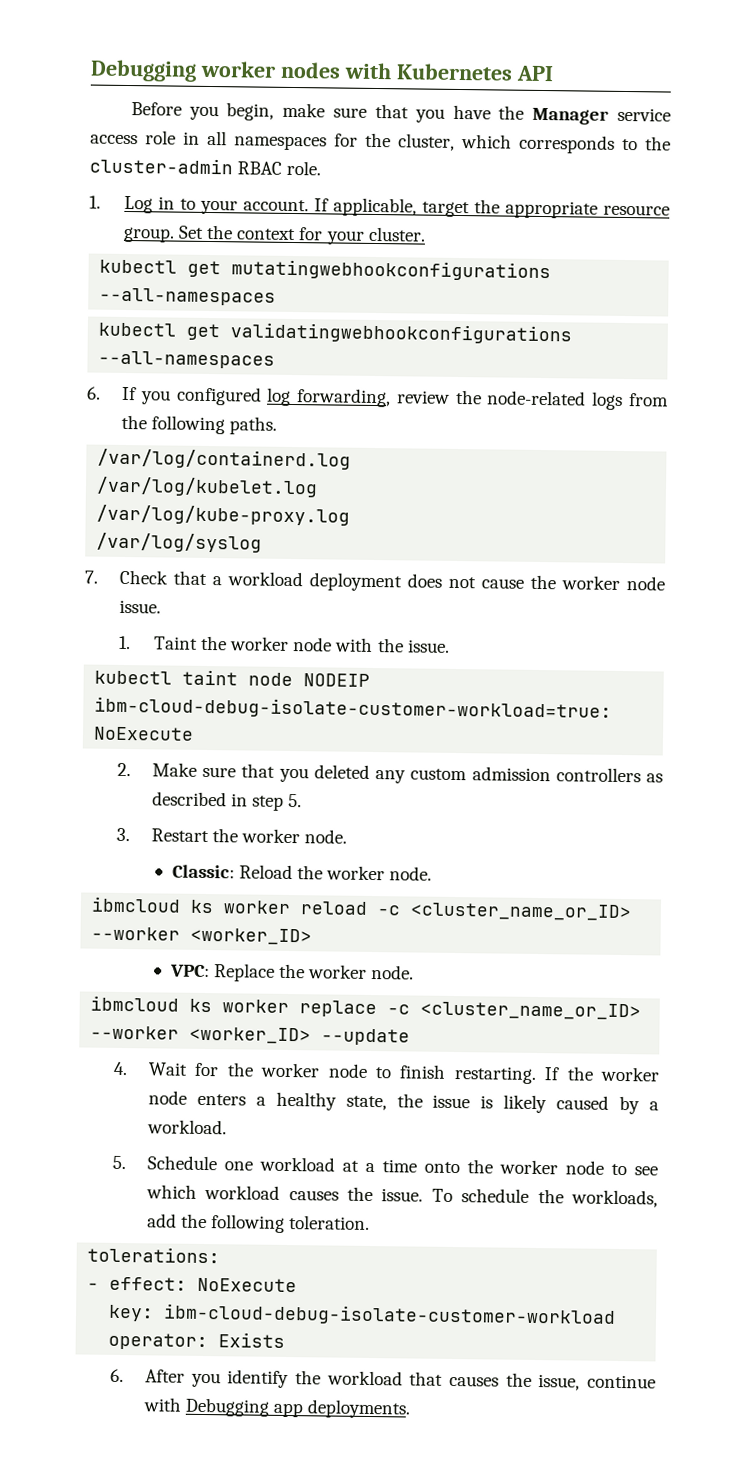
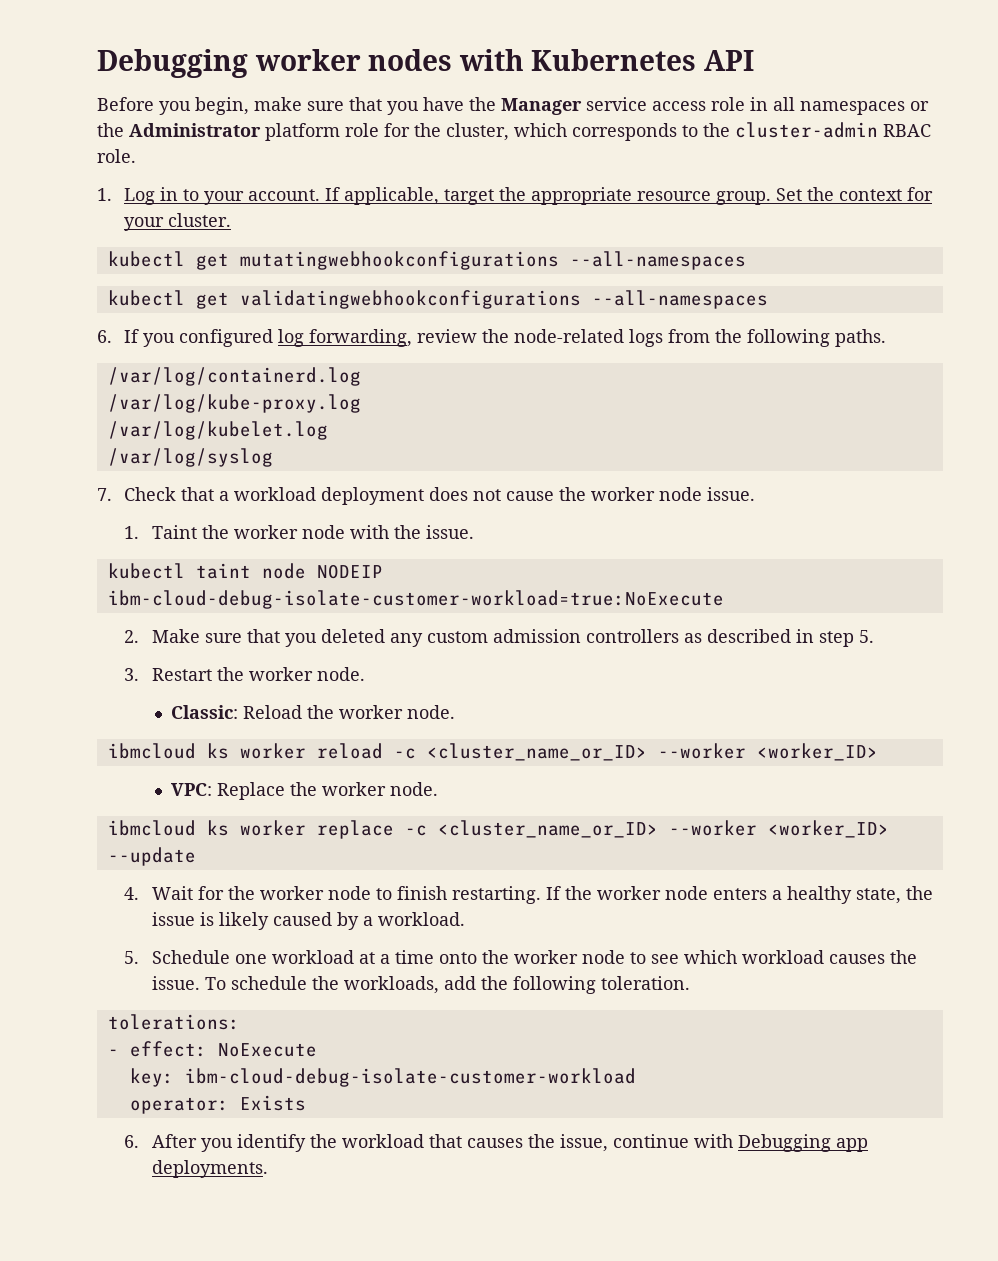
- Before you begin, make sure that you have the Manager service access role in all namespaces for the cluster, which corresponds to the cluster-admin RBAC role.
+ Before you begin, make sure that you have the Manager service access role in all namespaces or the Administrator platform role for the cluster, which corresponds to the cluster-admin RBAC role.
+ /var/log/kube-proxy.log
- /var/log/kube-proxy.log

